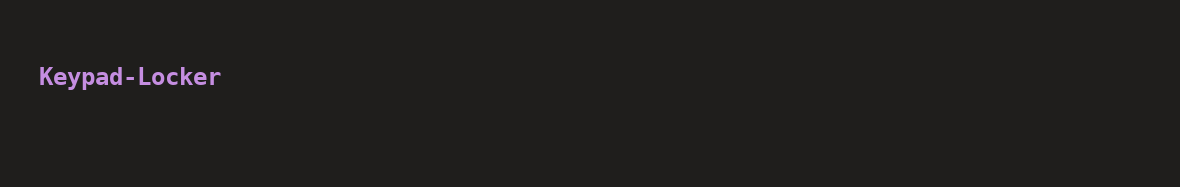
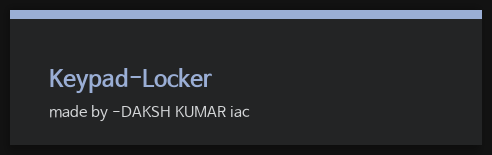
+ made by -DAKSH KUMAR iac

